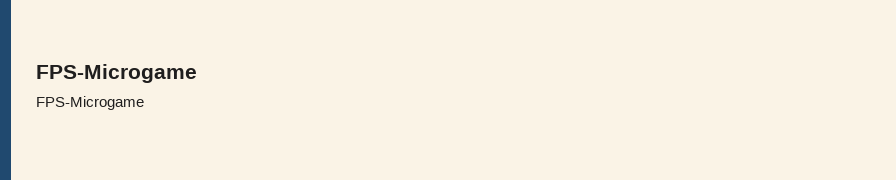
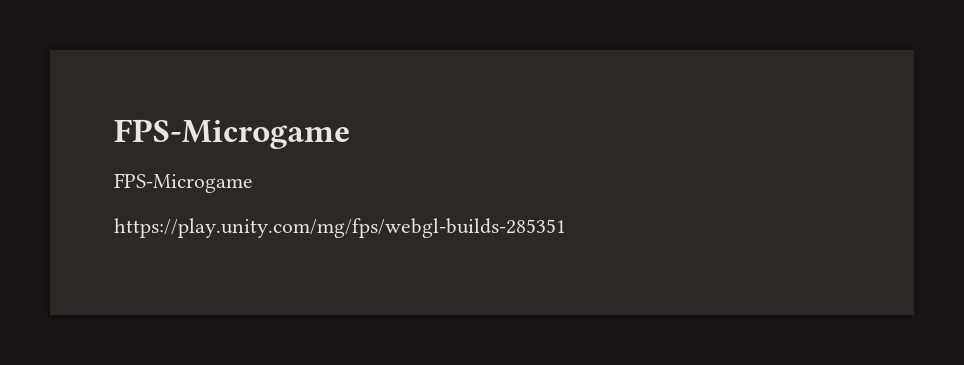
+ https://play.unity.com/mg/fps/webgl-builds-285351

